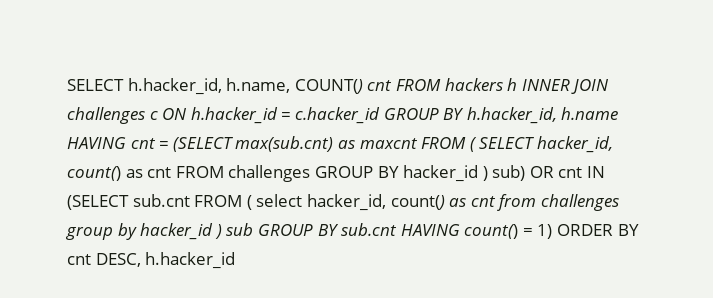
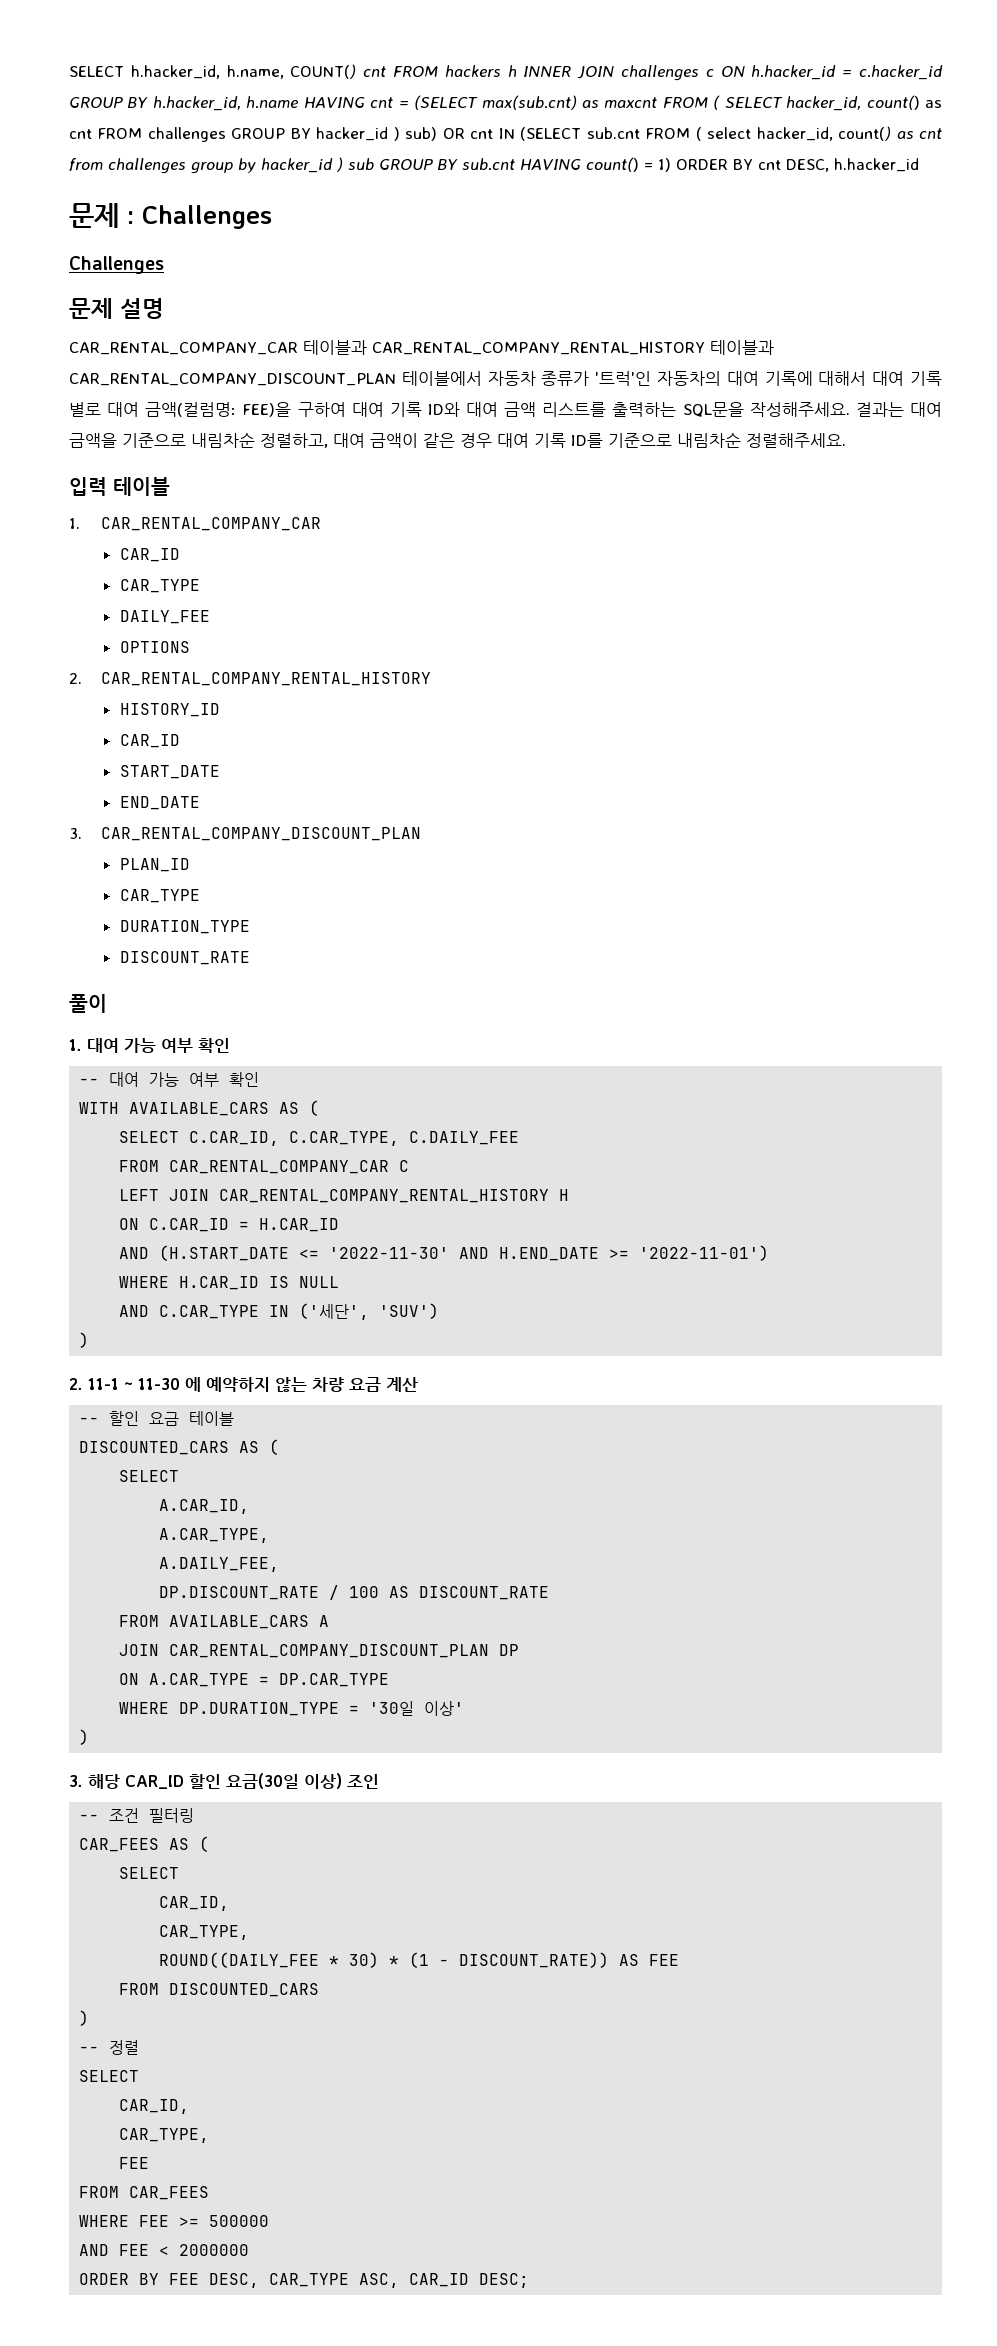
+ 문제 : Challenges
+ Challenges
+ 문제 설명
+ CAR_RENTAL_COMPANY_CAR 테이블과 CAR_RENTAL_COMPANY_RENTAL_HISTORY 테이블과 CAR_RENTAL_COMPANY_DISCOUNT_PLAN 테이블에서 자동차 종류가 '트럭'인 자동차의 대여 기록에 대해서 대여 기록 별로 대여 금액(컬럼명: FEE)을 구하여 대여 기록 ID와 대여 금액 리스트를 출력하는 SQL문을 작성해주세요. 결과는 대여 금액을 기준으로 내림차순 정렬하고, 대여 금액이 같은 경우 대여 기록 ID를 기준으로 내림차순 정렬해주세요.
+ 입력 테이블
+ 1. CAR_RENTAL_COMPANY_CAR
+ CAR_ID
+ CAR_TYPE
+ DAILY_FEE
+ OPTIONS
+ 2. CAR_RENTAL_COMPANY_RENTAL_HISTORY
+ HISTORY_ID
+ CAR_ID
+ START_DATE
+ END_DATE
+ 3. CAR_RENTAL_COMPANY_DISCOUNT_PLAN
+ PLAN_ID
+ CAR_TYPE
+ DURATION_TYPE
+ DISCOUNT_RATE
+ 풀이
+ 1. 대여 가능 여부 확인
+ -- 대여 가능 여부 확인
+ WITH AVAILABLE_CARS AS (
+ SELECT C.CAR_ID, C.CAR_TYPE, C.DAILY_FEE
+ FROM CAR_RENTAL_COMPANY_CAR C
+ LEFT JOIN CAR_RENTAL_COMPANY_RENTAL_HISTORY H
+ ON C.CAR_ID = H.CAR_ID
+ AND (H.START_DATE <= '2022-11-30' AND H.END_DATE >= '2022-11-01')
+ WHERE H.CAR_ID IS NULL
+ AND C.CAR_TYPE IN ('세단', 'SUV')
+ )
+ 2. 11-1 ~ 11-30 에 예약하지 않는 차량 요금 계산
+ -- 할인 요금 테이블
+ DISCOUNTED_CARS AS (
+ SELECT
+ A.CAR_ID,
+ A.CAR_TYPE,
+ A.DAILY_FEE,
+ DP.DISCOUNT_RATE / 100 AS DISCOUNT_RATE
+ FROM AVAILABLE_CARS A
+ JOIN CAR_RENTAL_COMPANY_DISCOUNT_PLAN DP
+ ON A.CAR_TYPE = DP.CAR_TYPE
+ WHERE DP.DURATION_TYPE = '30일 이상'
+ )
+ 3. 해당 CAR_ID 할인 요금(30일 이상) 조인
+ -- 조건 필터링
+ CAR_FEES AS (
+ SELECT
+ CAR_ID,
+ CAR_TYPE,
+ ROUND((DAILY_FEE * 30) * (1 - DISCOUNT_RATE)) AS FEE
+ FROM DISCOUNTED_CARS
+ )
+ -- 정렬
+ SELECT
+ CAR_ID,
+ CAR_TYPE,
+ FEE
+ FROM CAR_FEES
+ WHERE FEE >= 500000
+ AND FEE < 2000000
+ ORDER BY FEE DESC, CAR_TYPE ASC, CAR_ID DESC;

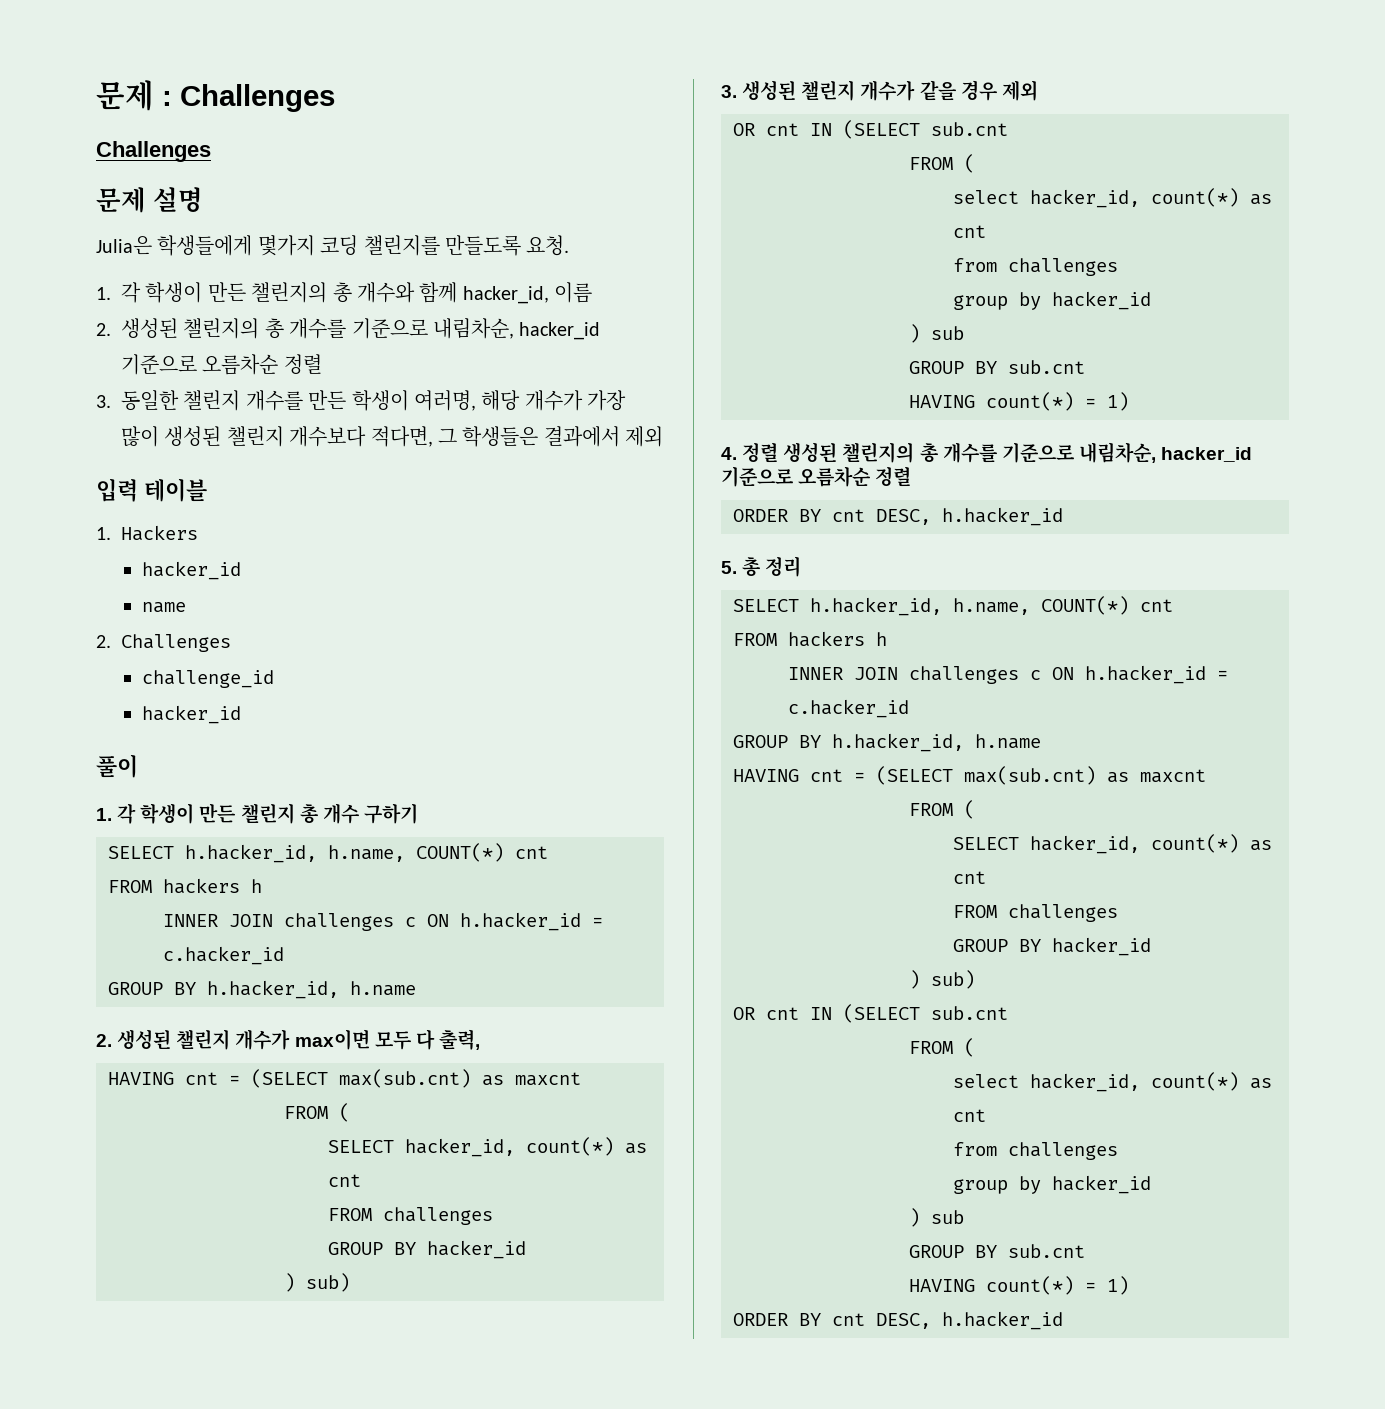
- SELECT h.hacker_id, h.name, COUNT() cnt FROM hackers h INNER JOIN challenges c ON h.hacker_id = c.hacker_id GROUP BY h.hacker_id, h.name HAVING cnt = (SELECT max(sub.cnt) as maxcnt FROM ( SELECT hacker_id, count() as cnt FROM challenges GROUP BY hacker_id ) sub) OR cnt IN (SELECT sub.cnt FROM ( select hacker_id, count() as cnt from challenges group by hacker_id ) sub GROUP BY sub.cnt HAVING count() = 1) ORDER BY cnt DESC, h.hacker_id
- CAR_RENTAL_COMPANY_CAR 테이블과 CAR_RENTAL_COMPANY_RENTAL_HISTORY 테이블과 CAR_RENTAL_COMPANY_DISCOUNT_PLAN 테이블에서 자동차 종류가 '트럭'인 자동차의 대여 기록에 대해서 대여 기록 별로 대여 금액(컬럼명: FEE)을 구하여 대여 기록 ID와 대여 금액 리스트를 출력하는 SQL문을 작성해주세요. 결과는 대여 금액을 기준으로 내림차순 정렬하고, 대여 금액이 같은 경우 대여 기록 ID를 기준으로 내림차순 정렬해주세요.
+ Julia은 학생들에게 몇가지 코딩 챌린지를 만들도록 요청.
+ 1. 각 학생이 만든 챌린지의 총 개수와 함께 hacker_id, 이름
+ 2. 생성된 챌린지의 총 개수를 기준으로 내림차순, hacker_id 기준으로 오름차순 정렬
+ 3. 동일한 챌린지 개수를 만든 학생이 여러명, 해당 개수가 가장 많이 생성된 챌린지 개수보다 적다면, 그 학생들은 결과에서 제외
  입력 테이블
- 1. CAR_RENTAL_COMPANY_CAR
- CAR_ID
- CAR_TYPE
- DAILY_FEE
- OPTIONS
- 2. CAR_RENTAL_COMPANY_RENTAL_HISTORY
- HISTORY_ID
- CAR_ID
- START_DATE
- END_DATE
- 3. CAR_RENTAL_COMPANY_DISCOUNT_PLAN
- PLAN_ID
- CAR_TYPE
- DURATION_TYPE
- DISCOUNT_RATE
+ 1. Hackers
+ hacker_id
+ name
+ 2. Challenges
+ challenge_id
+ hacker_id
  풀이
- 1. 대여 가능 여부 확인
- -- 대여 가능 여부 확인
- WITH AVAILABLE_CARS AS (
- SELECT C.CAR_ID, C.CAR_TYPE, C.DAILY_FEE
- FROM CAR_RENTAL_COMPANY_CAR C
- LEFT JOIN CAR_RENTAL_COMPANY_RENTAL_HISTORY H
- ON C.CAR_ID = H.CAR_ID
- AND (H.START_DATE <= '2022-11-30' AND H.END_DATE >= '2022-11-01')
- WHERE H.CAR_ID IS NULL
- AND C.CAR_TYPE IN ('세단', 'SUV')
- )
- 2. 11-1 ~ 11-30 에 예약하지 않는 차량 요금 계산
- -- 할인 요금 테이블
- DISCOUNTED_CARS AS (
- SELECT
- A.CAR_ID,
- A.CAR_TYPE,
- A.DAILY_FEE,
- DP.DISCOUNT_RATE / 100 AS DISCOUNT_RATE
- FROM AVAILABLE_CARS A
- JOIN CAR_RENTAL_COMPANY_DISCOUNT_PLAN DP
- ON A.CAR_TYPE = DP.CAR_TYPE
- WHERE DP.DURATION_TYPE = '30일 이상'
- )
- 3. 해당 CAR_ID 할인 요금(30일 이상) 조인
- -- 조건 필터링
- CAR_FEES AS (
- SELECT
- CAR_ID,
- CAR_TYPE,
- ROUND((DAILY_FEE * 30) * (1 - DISCOUNT_RATE)) AS FEE
- FROM DISCOUNTED_CARS
- )
- -- 정렬
- SELECT
- CAR_ID,
- CAR_TYPE,
- FEE
- FROM CAR_FEES
- WHERE FEE >= 500000
- AND FEE < 2000000
- ORDER BY FEE DESC, CAR_TYPE ASC, CAR_ID DESC;
+ 1. 각 학생이 만든 챌린지 총 개수 구하기
+ SELECT h.hacker_id, h.name, COUNT(*) cnt
+ FROM hackers h
+ INNER JOIN challenges c ON h.hacker_id = c.hacker_id
+ GROUP BY h.hacker_id, h.name
+ 2. 생성된 챌린지 개수가 max이면 모두 다 출력,
+ HAVING cnt = (SELECT max(sub.cnt) as maxcnt
+ FROM (
+ SELECT hacker_id, count(*) as cnt
+ FROM challenges
+ GROUP BY hacker_id
+ ) sub)
+ 3. 생성된 챌린지 개수가 같을 경우 제외
+ OR cnt IN (SELECT sub.cnt
+ FROM (
+ select hacker_id, count(*) as cnt
+ from challenges
+ group by hacker_id
+ ) sub
+ GROUP BY sub.cnt
+ HAVING count(*) = 1)
+ 4. 정렬 생성된 챌린지의 총 개수를 기준으로 내림차순, hacker_id 기준으로 오름차순 정렬
+ ORDER BY cnt DESC, h.hacker_id
+ 5. 총 정리
+ SELECT h.hacker_id, h.name, COUNT(*) cnt
+ FROM hackers h
+ INNER JOIN challenges c ON h.hacker_id = c.hacker_id
+ GROUP BY h.hacker_id, h.name
+ HAVING cnt = (SELECT max(sub.cnt) as maxcnt
+ FROM (
+ SELECT hacker_id, count(*) as cnt
+ FROM challenges
+ GROUP BY hacker_id
+ ) sub)
+ OR cnt IN (SELECT sub.cnt
+ FROM (
+ select hacker_id, count(*) as cnt
+ from challenges
+ group by hacker_id
+ ) sub
+ GROUP BY sub.cnt
+ HAVING count(*) = 1)
+ ORDER BY cnt DESC, h.hacker_id

